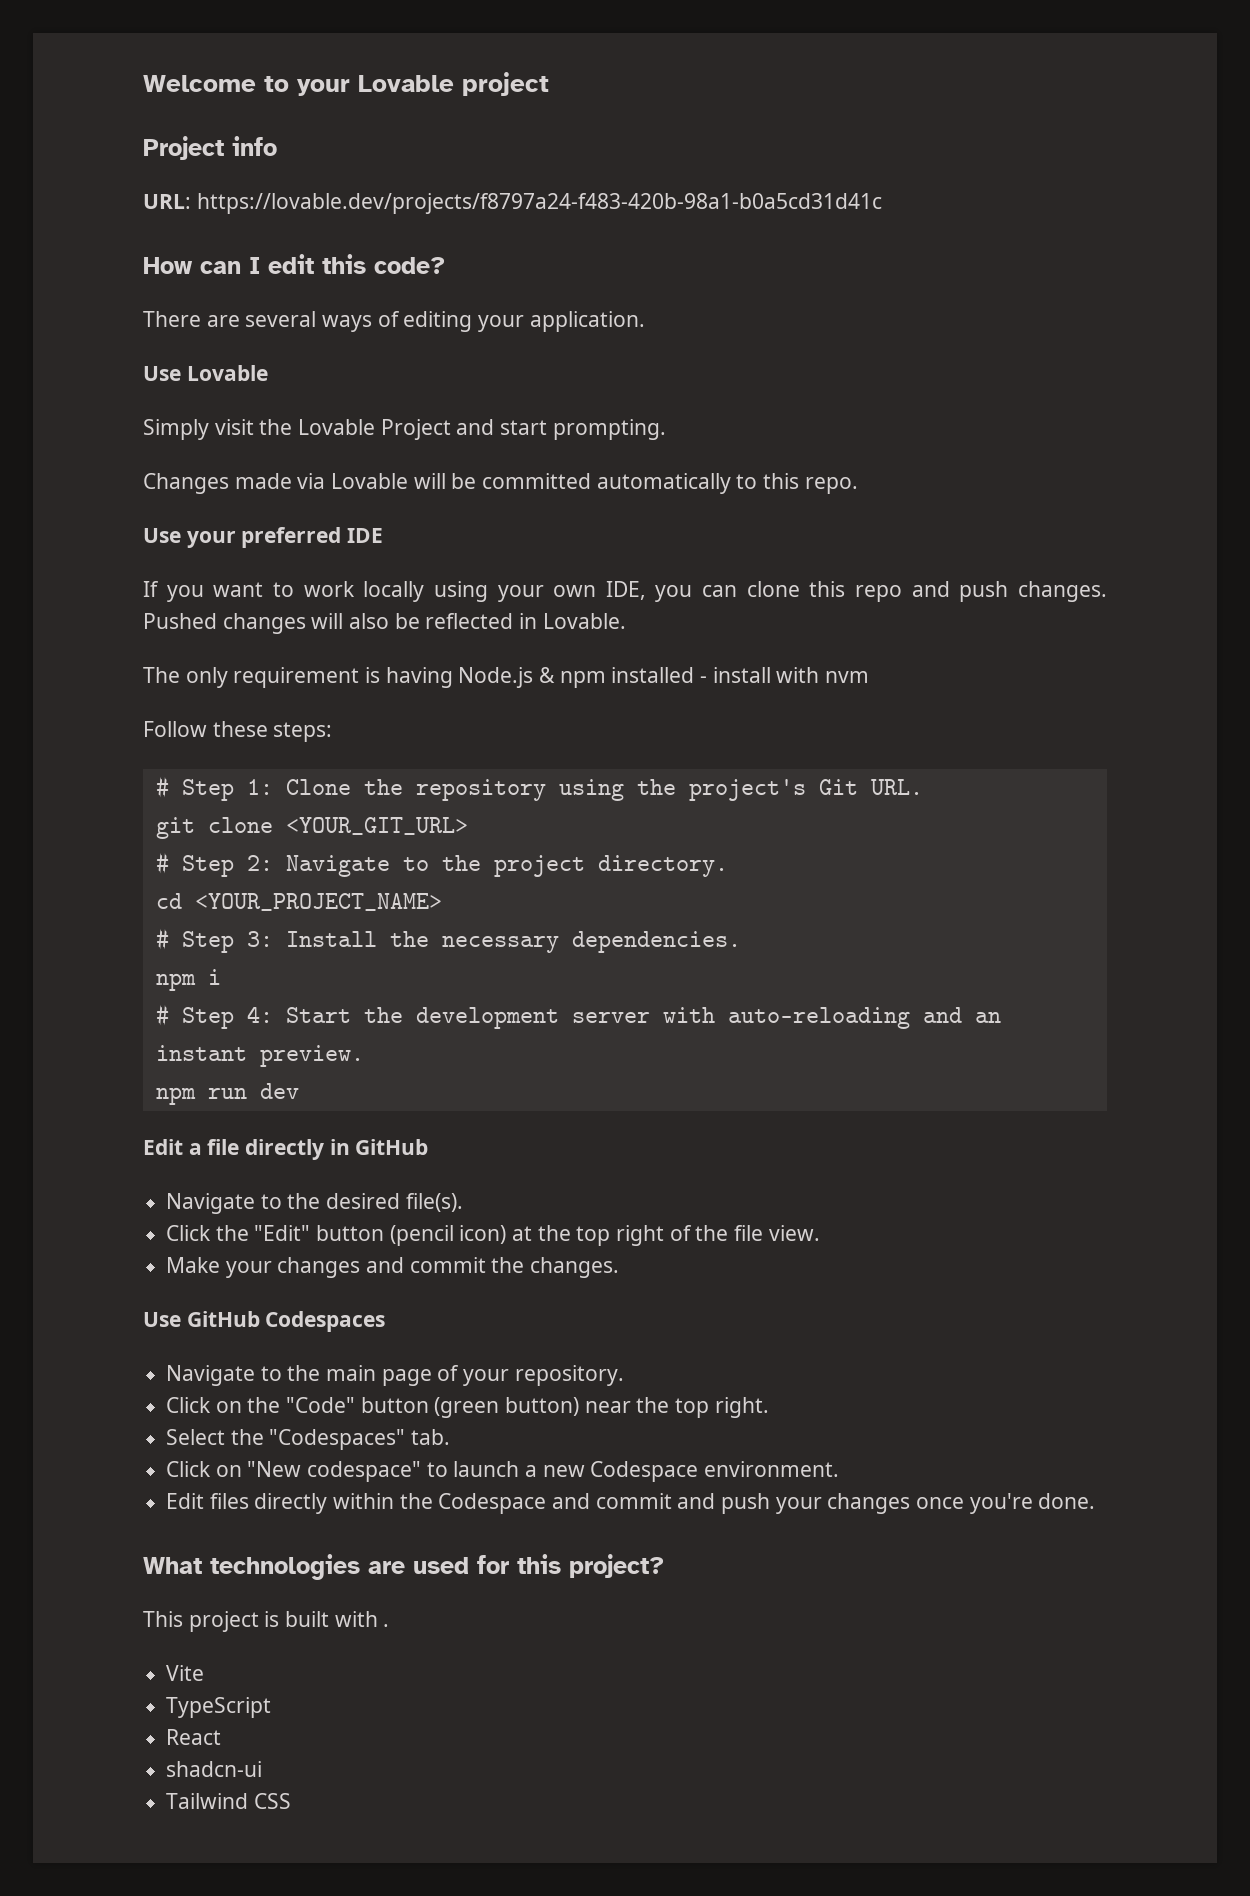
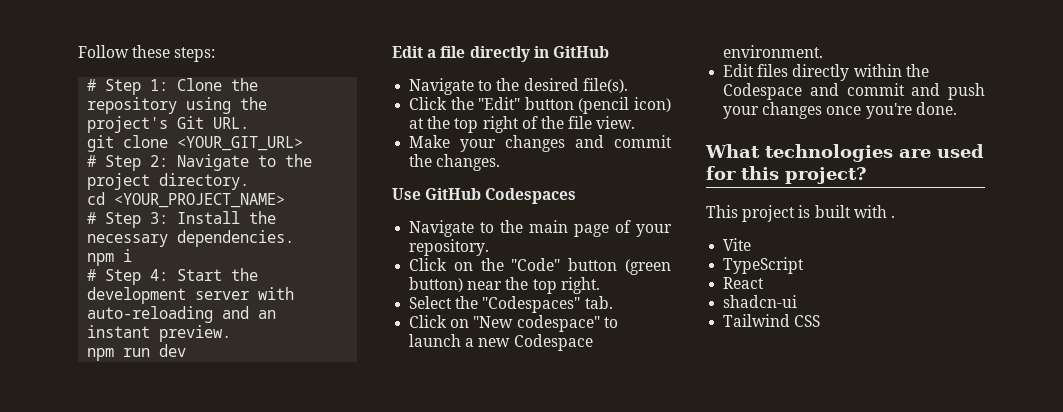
- Welcome to your Lovable project
- Project info
- URL: https://lovable.dev/projects/f8797a24-f483-420b-98a1-b0a5cd31d41c
- How can I edit this code?
- There are several ways of editing your application.
- Use Lovable
- Simply visit the Lovable Project and start prompting.
- Changes made via Lovable will be committed automatically to this repo.
- Use your preferred IDE
- If you want to work locally using your own IDE, you can clone this repo and push changes. Pushed changes will also be reflected in Lovable.
- The only requirement is having Node.js & npm installed - install with nvm

